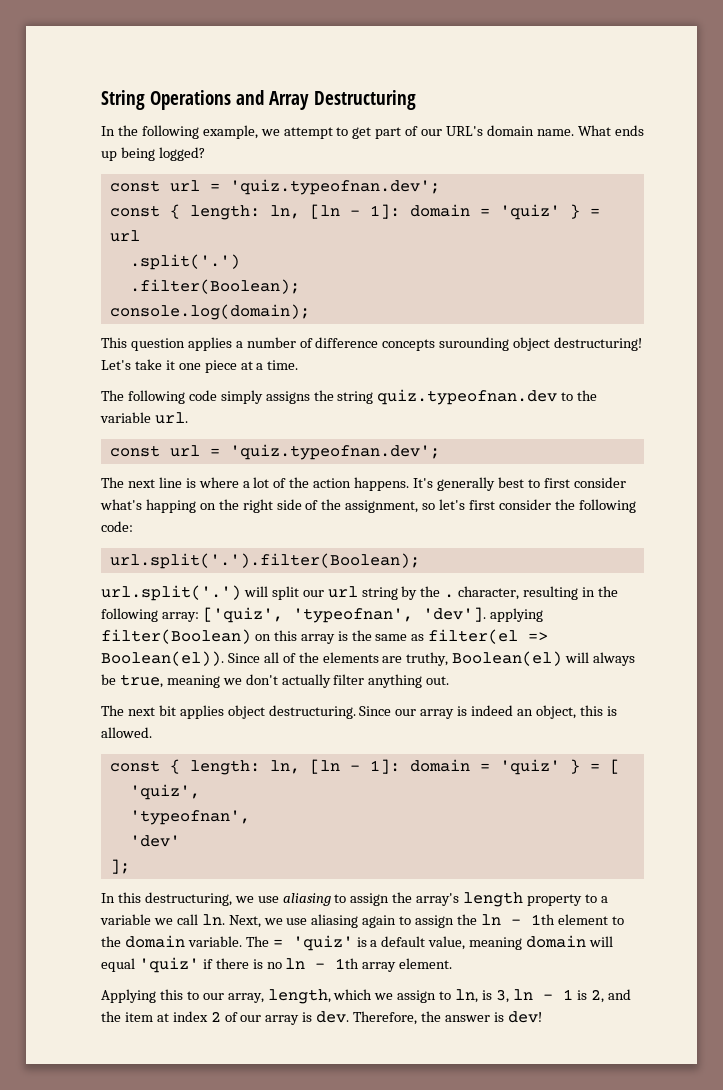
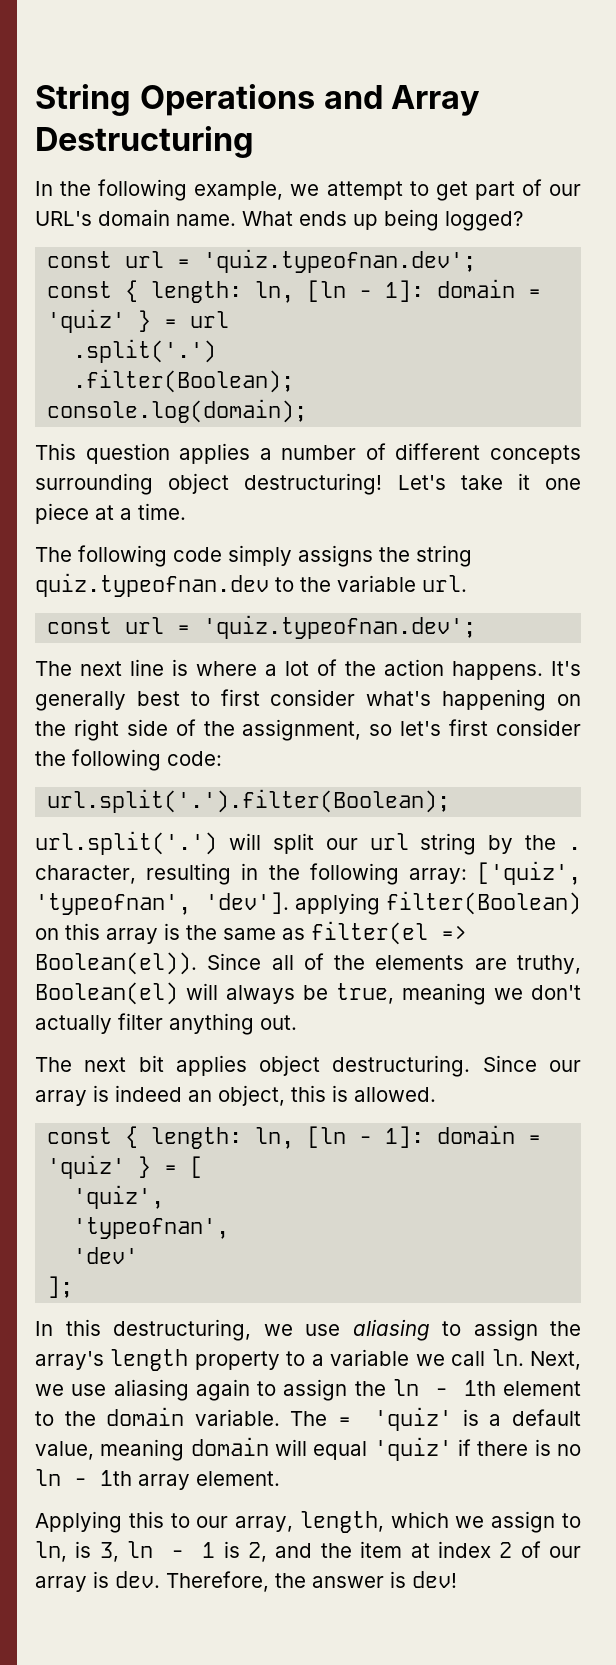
- This question applies a number of difference concepts surounding object destructuring!
+ This question applies a number of different concepts surrounding object destructuring!
- It's generally best to first consider what's happing on the right side of the assignment, so let's first consider the following code:
+ It's generally best to first consider what's happening on the right side of the assignment, so let's first consider the following code:

